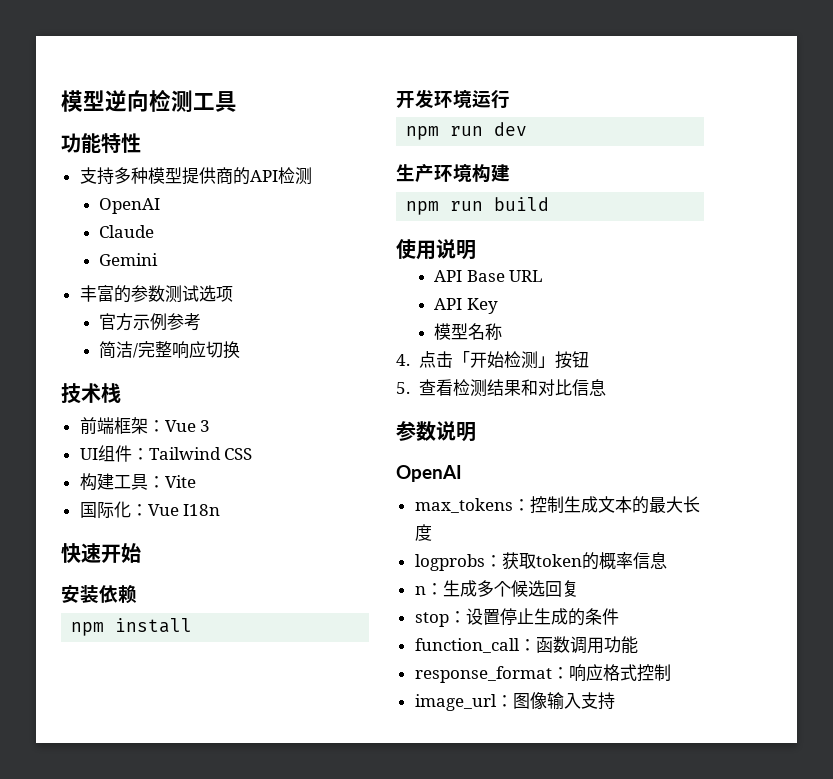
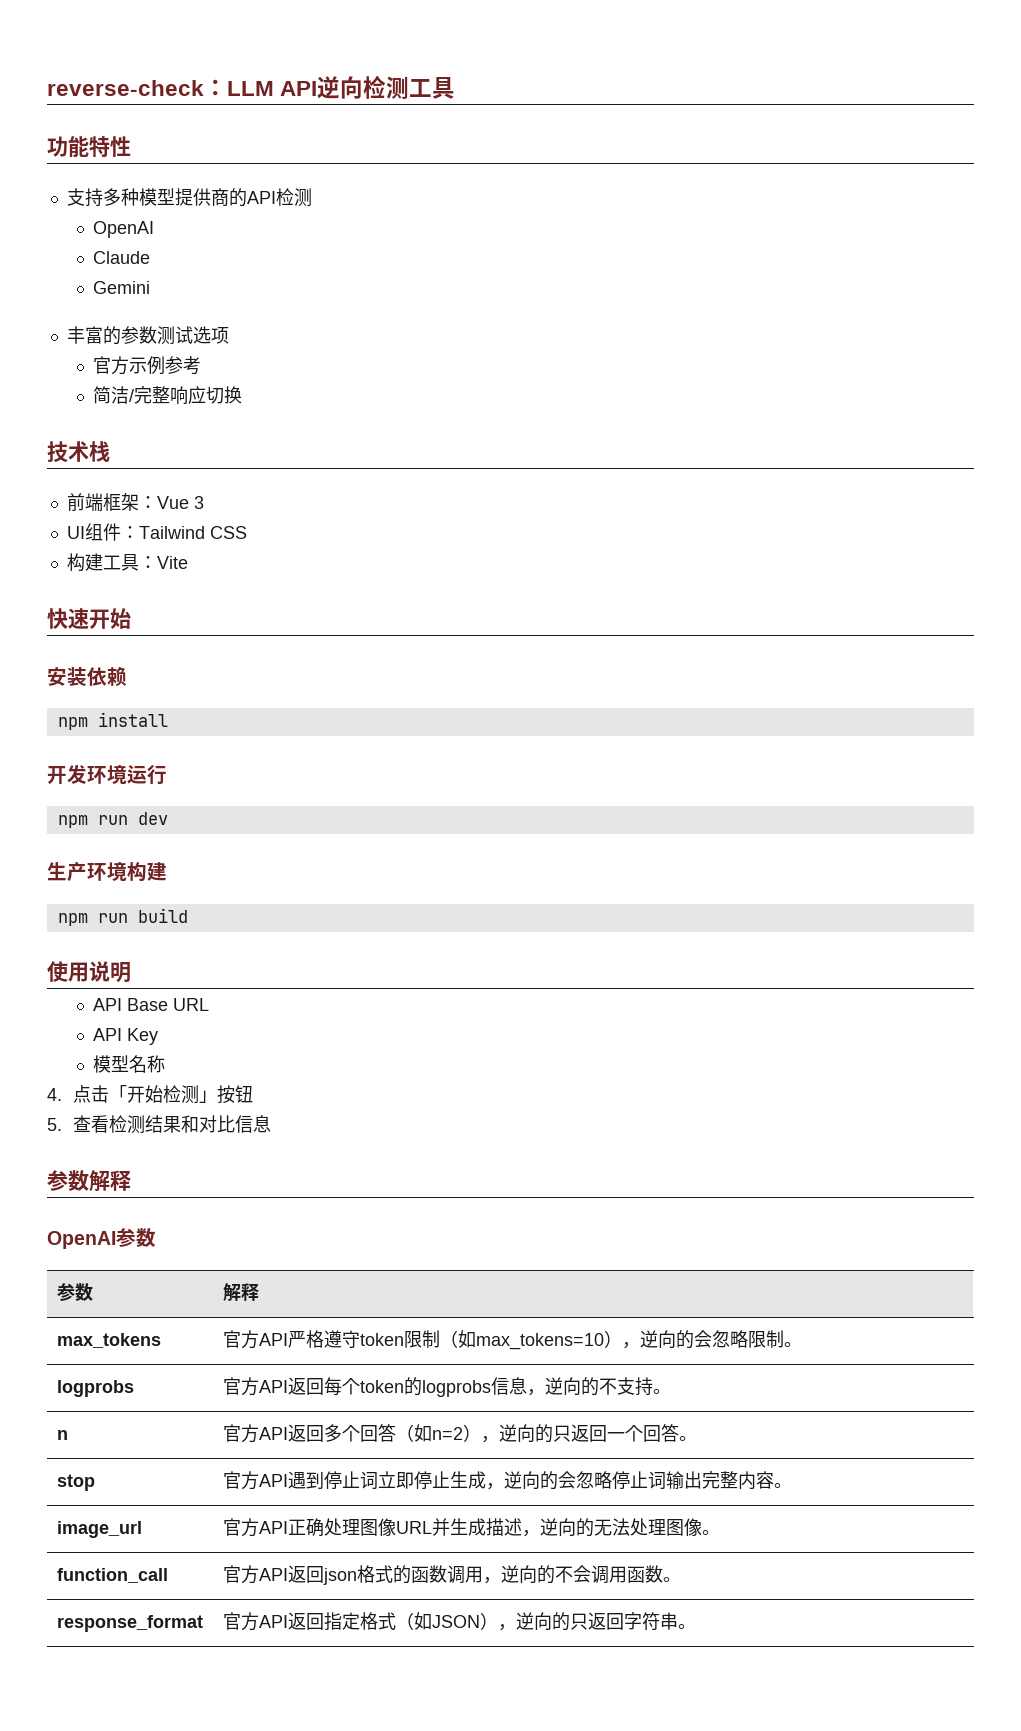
- 模型逆向检测工具
+ reverse-check：LLM API逆向检测工具
- 国际化：Vue I18n
- 参数说明
- OpenAI
- max_tokens：控制生成文本的最大长度
- logprobs：获取token的概率信息
- n：生成多个候选回复
- stop：设置停止生成的条件
- function_call：函数调用功能
- response_format：响应格式控制
- image_url：图像输入支持
+ 参数解释
+ OpenAI参数
+ 参数 | 解释
+ max_tokens | 官方API严格遵守token限制（如max_tokens=10），逆向的会忽略限制。
+ logprobs | 官方API返回每个token的logprobs信息，逆向的不支持。
+ n | 官方API返回多个回答（如n=2），逆向的只返回一个回答。
+ stop | 官方API遇到停止词立即停止生成，逆向的会忽略停止词输出完整内容。
+ image_url | 官方API正确处理图像URL并生成描述，逆向的无法处理图像。
+ function_call | 官方API返回json格式的函数调用，逆向的不会调用函数。
+ response_format | 官方API返回指定格式（如JSON），逆向的只返回字符串。

